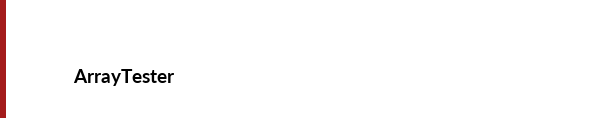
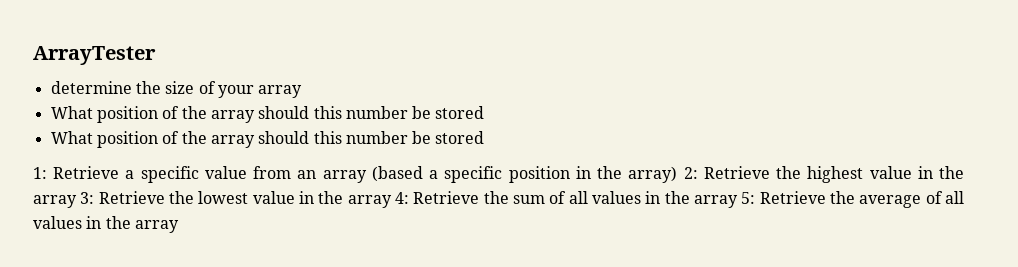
+ determine the size of your array
+ What position of the array should this number be stored
+ What position of the array should this number be stored
+ 1: Retrieve a specific value from an array (based a specific position in the array) 2: Retrieve the highest value in the array 3: Retrieve the lowest value in the array 4: Retrieve the sum of all values in the array 5: Retrieve the average of all values in the array

